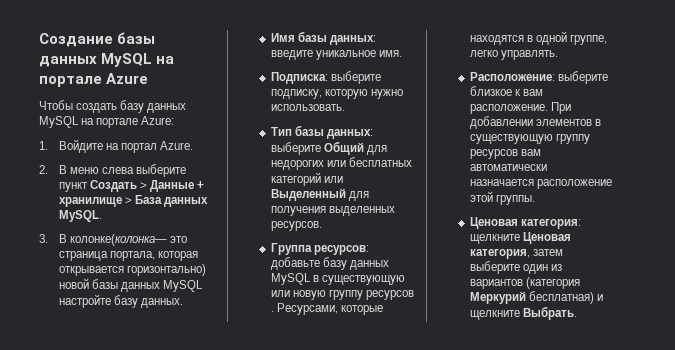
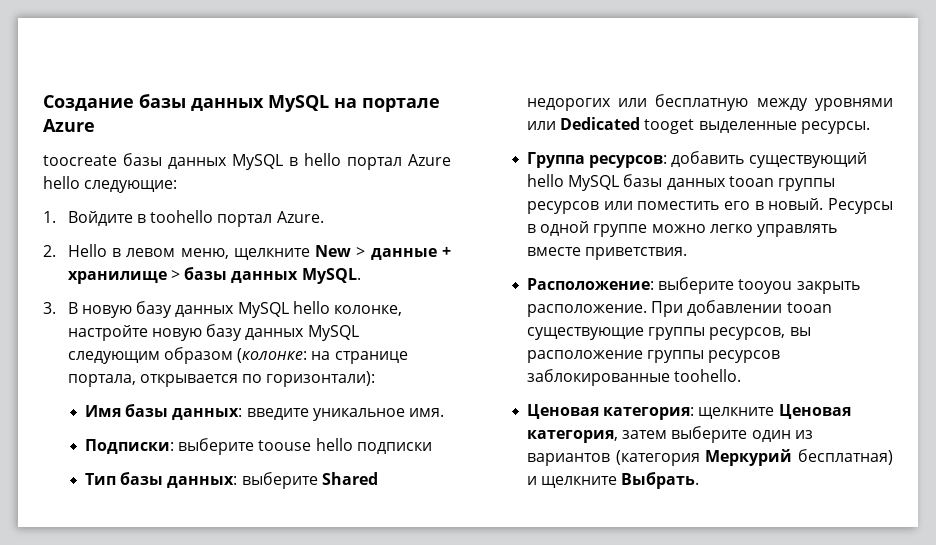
- Чтобы создать базу данных MySQL на портале Azure:
+ toocreate базы данных MySQL в hello портал Azure hello следующие:
- 1. Войдите на портал Azure.
+ 1. Войдите в toohello портал Azure.
- 2. В меню слева выберите пункт Создать > Данные + хранилище > База данных MySQL.
+ 2. Hello в левом меню, щелкните New > данные + хранилище > базы данных MySQL.
- 3. В колонке(колонка— это страница портала, которая открывается горизонтально) новой базы данных MySQL настройте базу данных.
+ 3. В новую базу данных MySQL hello колонке, настройте новую базу данных MySQL следующим образом (колонке: на странице портала, открывается по горизонтали):
- Подписка: выберите подписку, которую нужно использовать.
- Тип базы данных: выберите Общий для недорогих или бесплатных категорий или Выделенный для получения выделенных ресурсов.
- Группа ресурсов: добавьте базу данных MySQL в существующую или новую группу ресурсов . Ресурсами, которые находятся в одной группе, легко управлять.
- Расположение: выберите близкое к вам расположение. При добавлении элементов в существующую группу ресурсов вам автоматически назначается расположение этой группы.
+ Подписки: выберите toouse hello подписки
+ Тип базы данных: выберите Shared недорогих или бесплатную между уровнями или Dedicated tooget выделенные ресурсы.
+ Группа ресурсов: добавить существующий hello MySQL базы данных tooan группы ресурсов или поместить его в новый. Ресурсы в одной группе можно легко управлять вместе приветствия.
+ Расположение: выберите tooyou закрыть расположение. При добавлении tooan существующие группы ресурсов, вы расположение группы ресурсов заблокированные toohello.

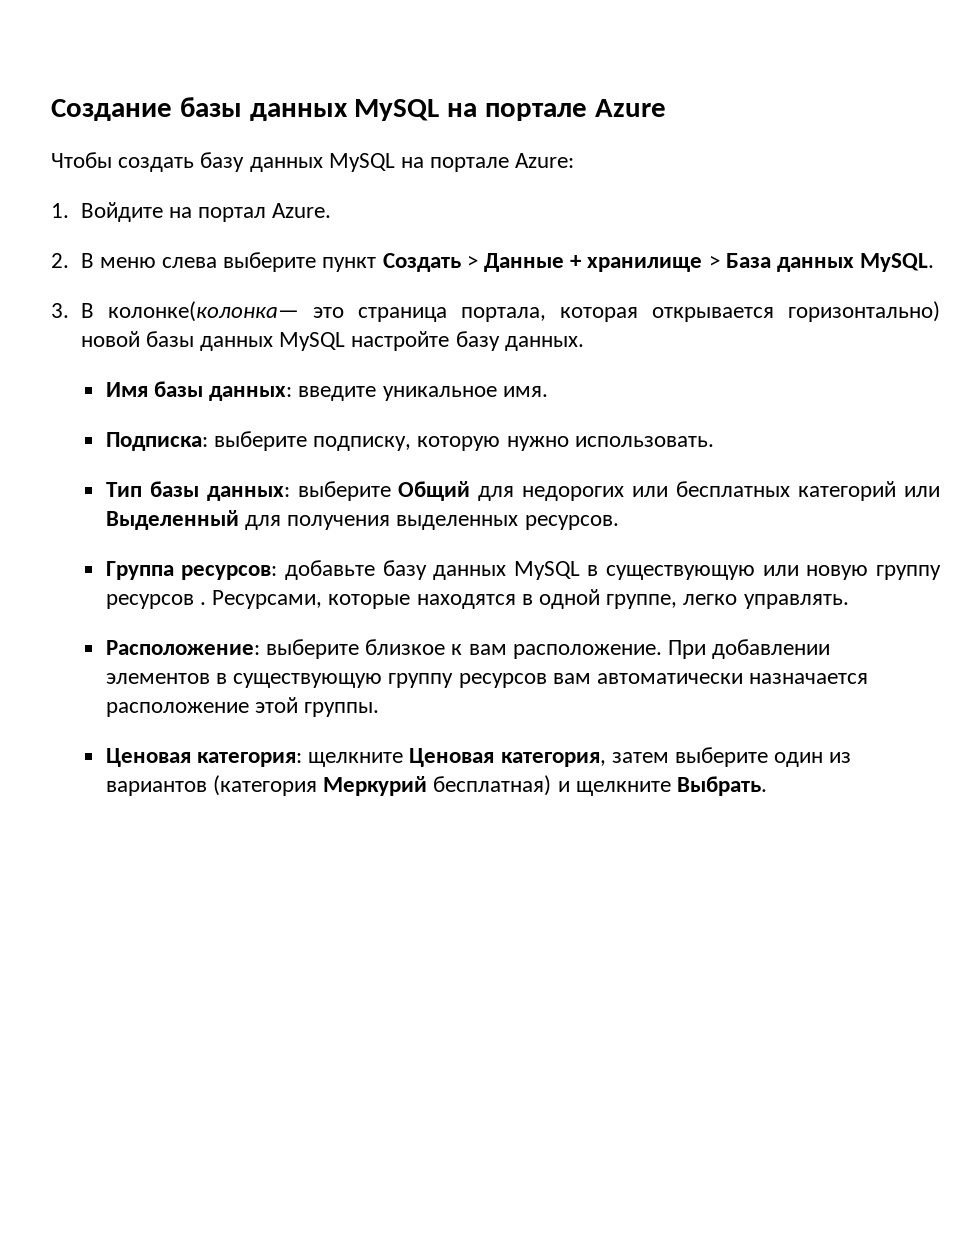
- toocreate базы данных MySQL в hello портал Azure hello следующие:
+ Чтобы создать базу данных MySQL на портале Azure:
- 1. Войдите в toohello портал Azure.
+ 1. Войдите на портал Azure.
- 2. Hello в левом меню, щелкните New > данные + хранилище > базы данных MySQL.
+ 2. В меню слева выберите пункт Создать > Данные + хранилище > База данных MySQL.
- 3. В новую базу данных MySQL hello колонке, настройте новую базу данных MySQL следующим образом (колонке: на странице портала, открывается по горизонтали):
+ 3. В колонке(колонка— это страница портала, которая открывается горизонтально) новой базы данных MySQL настройте базу данных.
- Подписки: выберите toouse hello подписки
- Тип базы данных: выберите Shared недорогих или бесплатную между уровнями или Dedicated tooget выделенные ресурсы.
- Группа ресурсов: добавить существующий hello MySQL базы данных tooan группы ресурсов или поместить его в новый. Ресурсы в одной группе можно легко управлять вместе приветствия.
- Расположение: выберите tooyou закрыть расположение. При добавлении tooan существующие группы ресурсов, вы расположение группы ресурсов заблокированные toohello.
+ Подписка: выберите подписку, которую нужно использовать.
+ Тип базы данных: выберите Общий для недорогих или бесплатных категорий или Выделенный для получения выделенных ресурсов.
+ Группа ресурсов: добавьте базу данных MySQL в существующую или новую группу ресурсов . Ресурсами, которые находятся в одной группе, легко управлять.
+ Расположение: выберите близкое к вам расположение. При добавлении элементов в существующую группу ресурсов вам автоматически назначается расположение этой группы.

